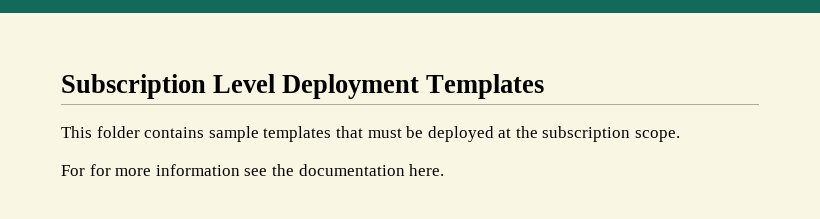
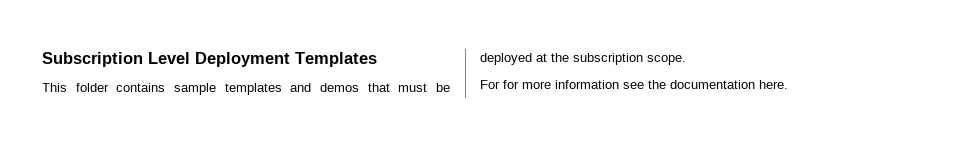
- This folder contains sample templates that must be deployed at the subscription scope.
+ This folder contains sample templates and demos that must be deployed at the subscription scope.

